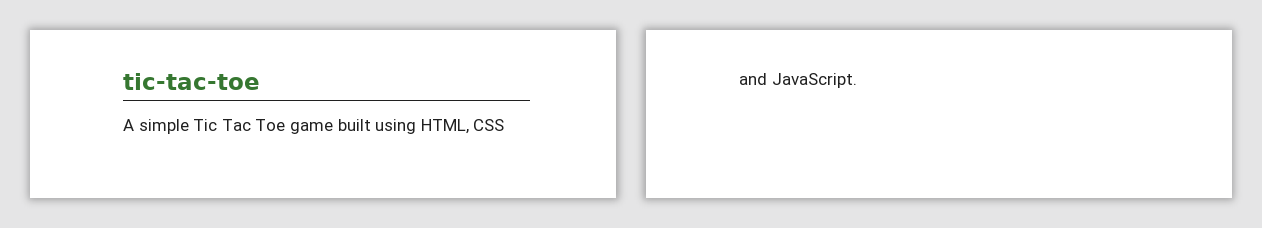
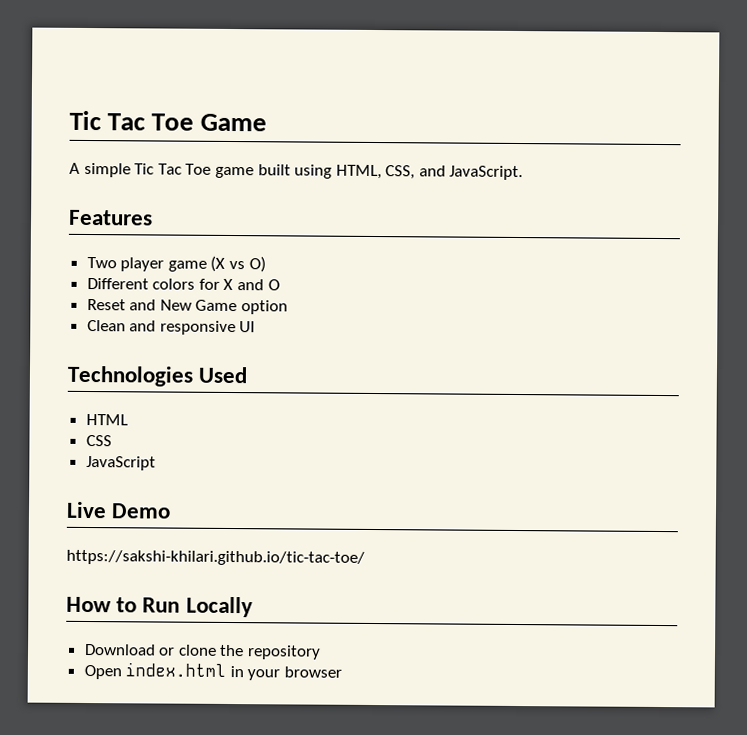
- tic-tac-toe
+ Tic Tac Toe Game
- A simple Tic Tac Toe game built using HTML, CSS and JavaScript.
+ A simple Tic Tac Toe game built using HTML, CSS, and JavaScript.
+ Features
+ Two player game (X vs O)
+ Different colors for X and O
+ Reset and New Game option
+ Clean and responsive UI
+ Technologies Used
+ HTML
+ CSS
+ JavaScript
+ Live Demo
+ https://sakshi-khilari.github.io/tic-tac-toe/
+ How to Run Locally
+ Download or clone the repository
+ Open index.html in your browser

